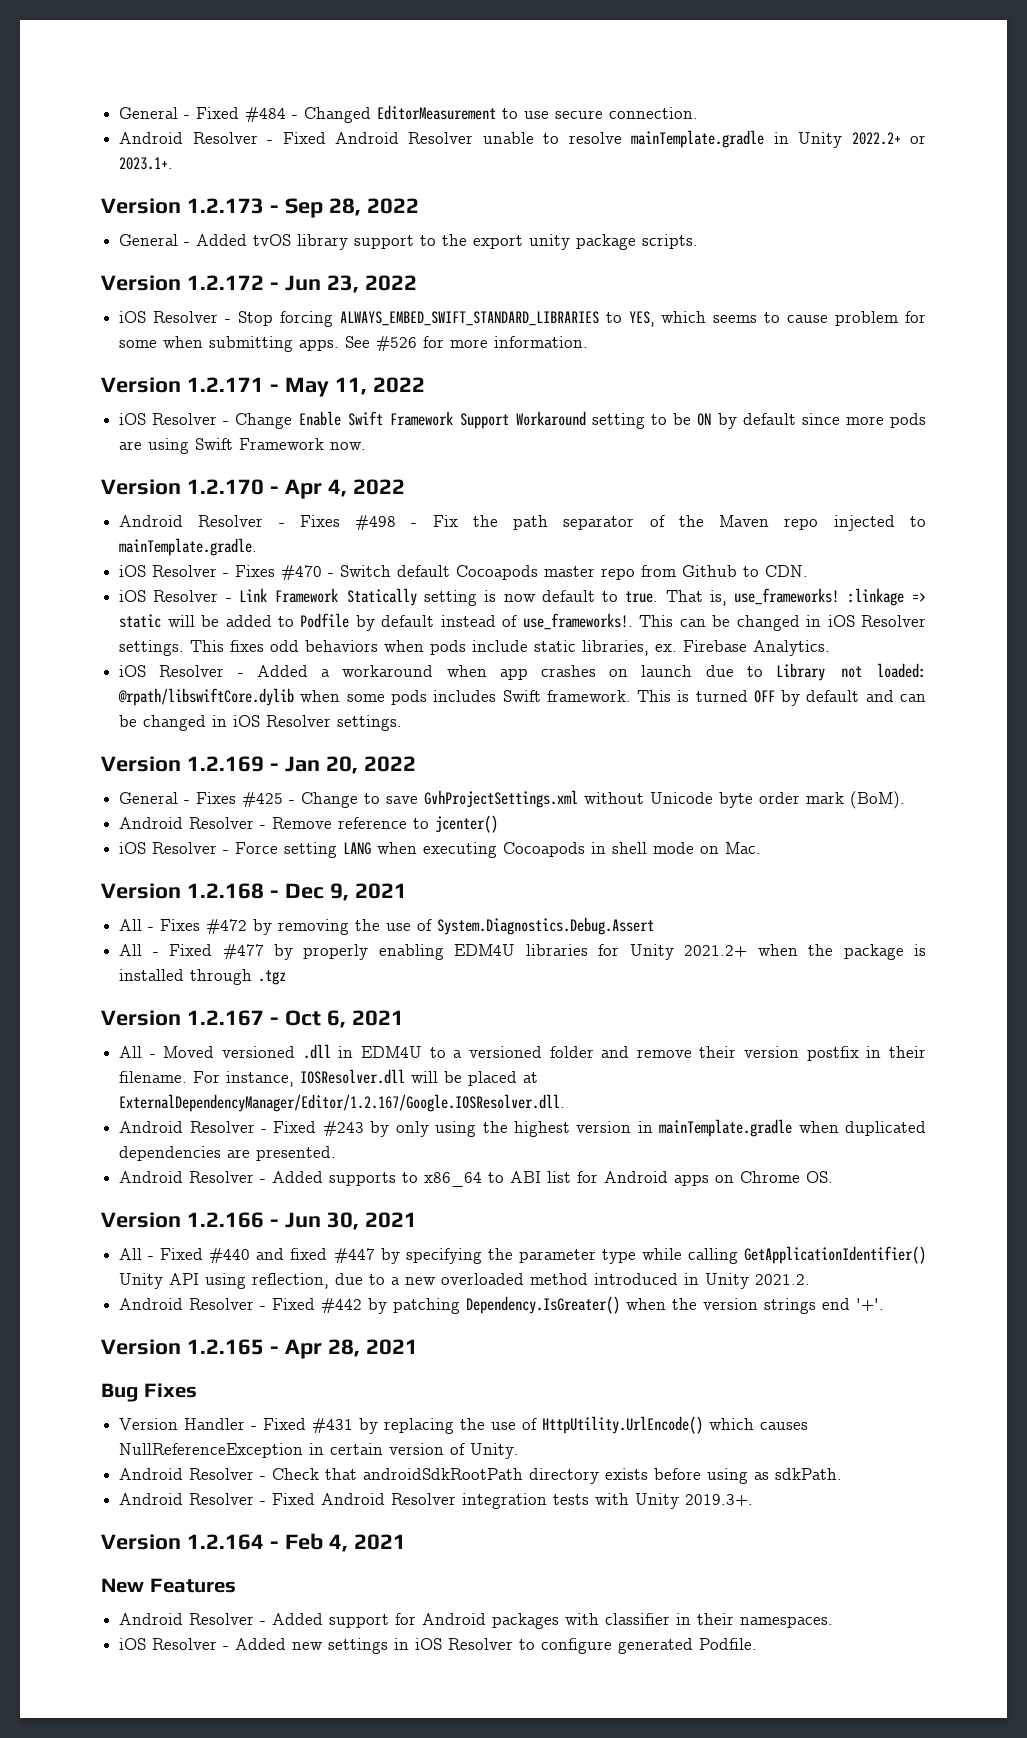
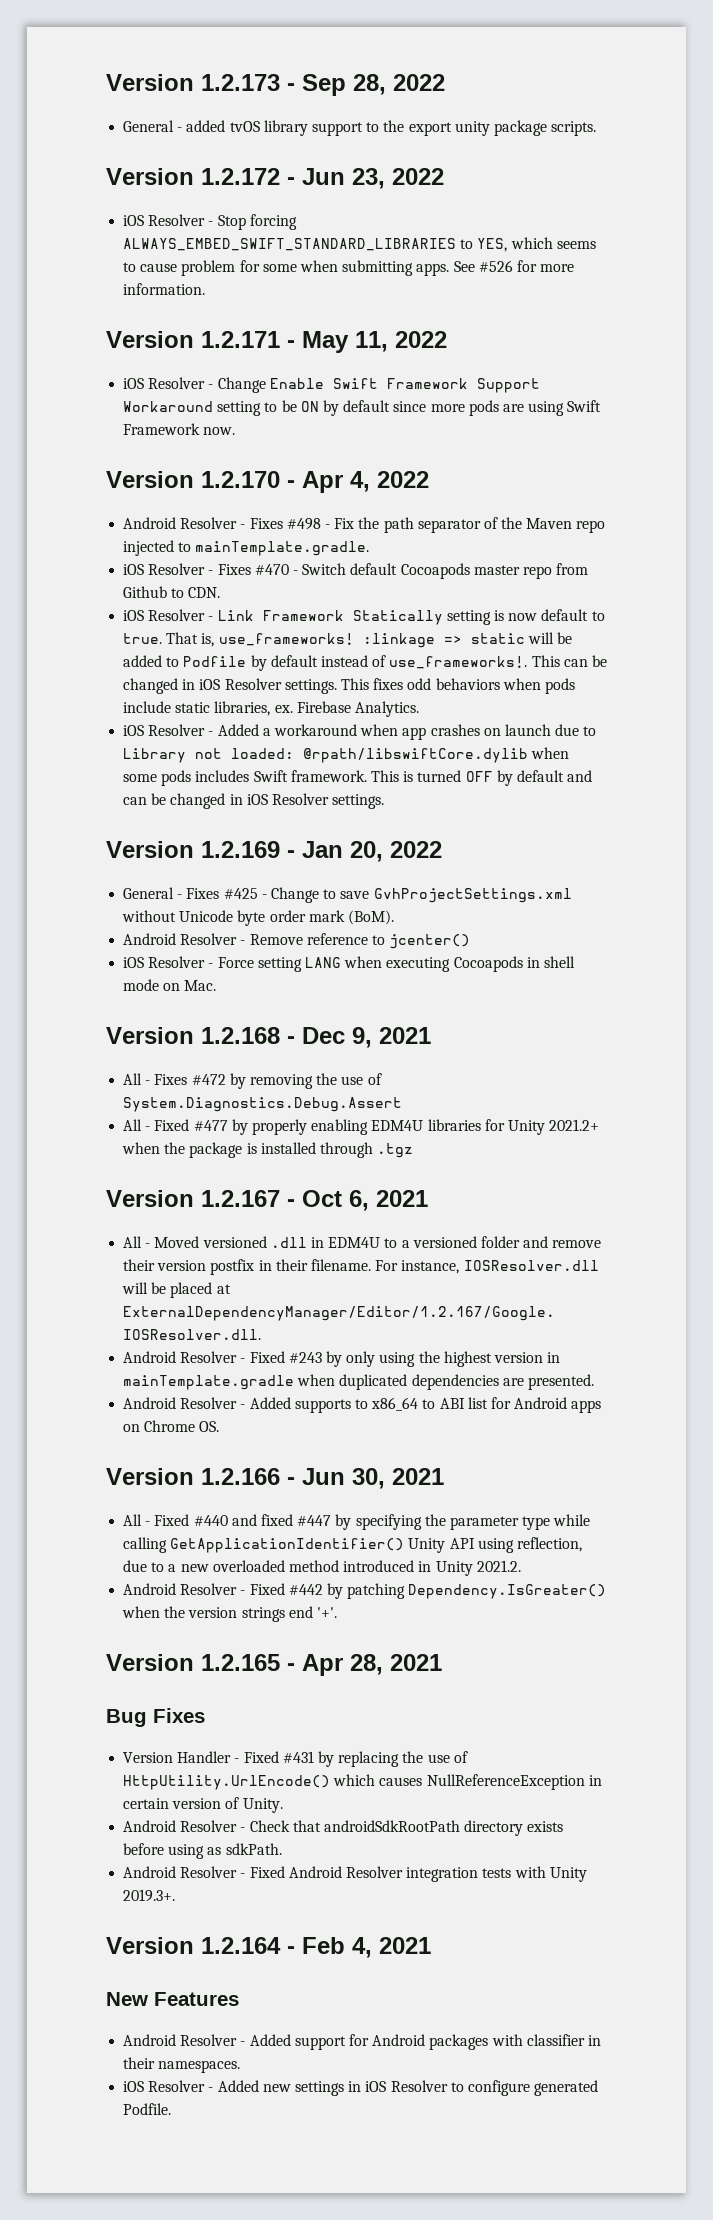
- General - Fixed #484 - Changed EditorMeasurement to use secure connection.
- Android Resolver - Fixed Android Resolver unable to resolve mainTemplate.gradle in Unity 2022.2+ or 2023.1+.
- General - Added tvOS library support to the export unity package scripts.
+ General - added tvOS library support to the export unity package scripts.

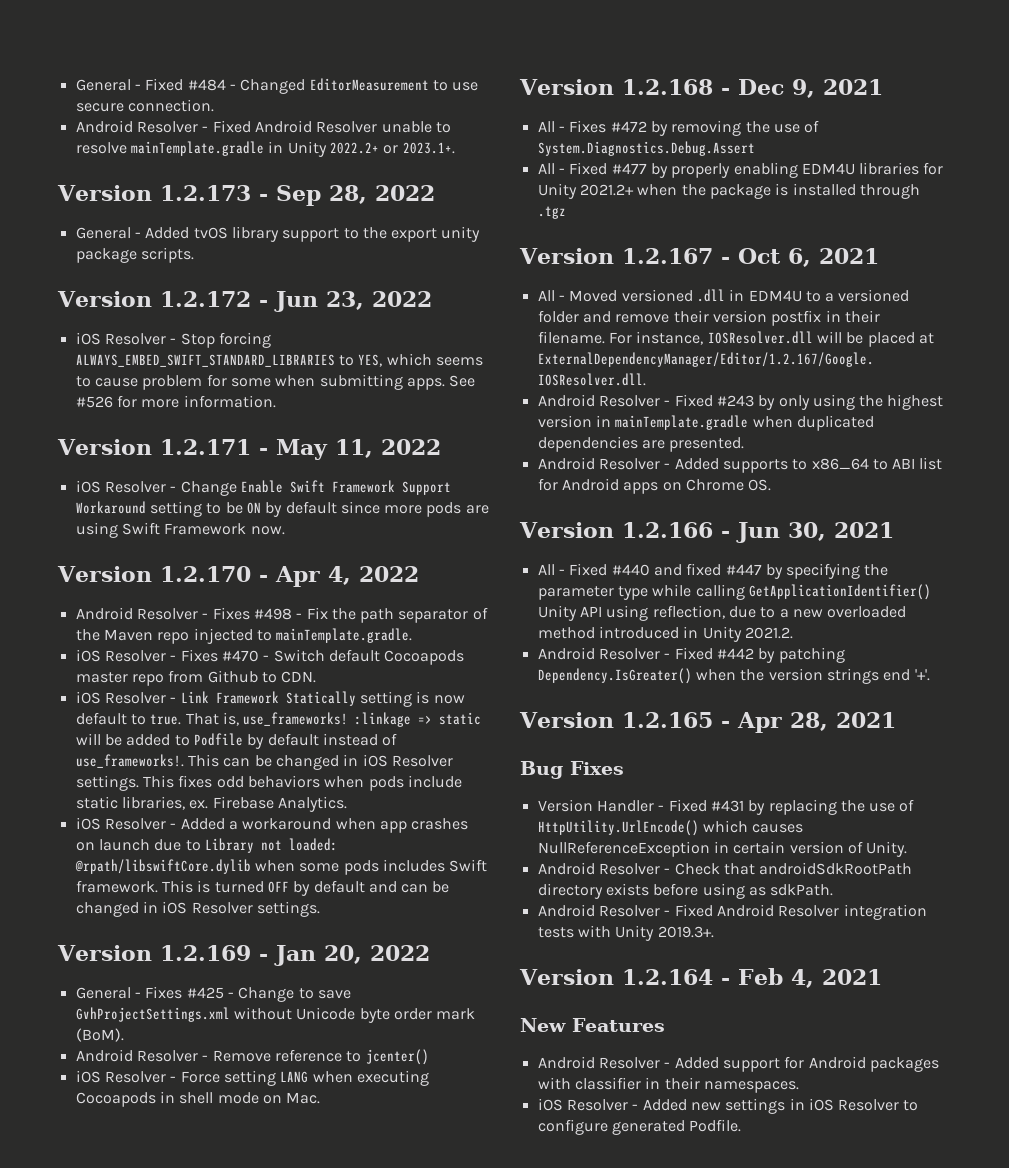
+ General - Fixed #484 - Changed EditorMeasurement to use secure connection.
+ Android Resolver - Fixed Android Resolver unable to resolve mainTemplate.gradle in Unity 2022.2+ or 2023.1+.
- General - added tvOS library support to the export unity package scripts.
+ General - Added tvOS library support to the export unity package scripts.

